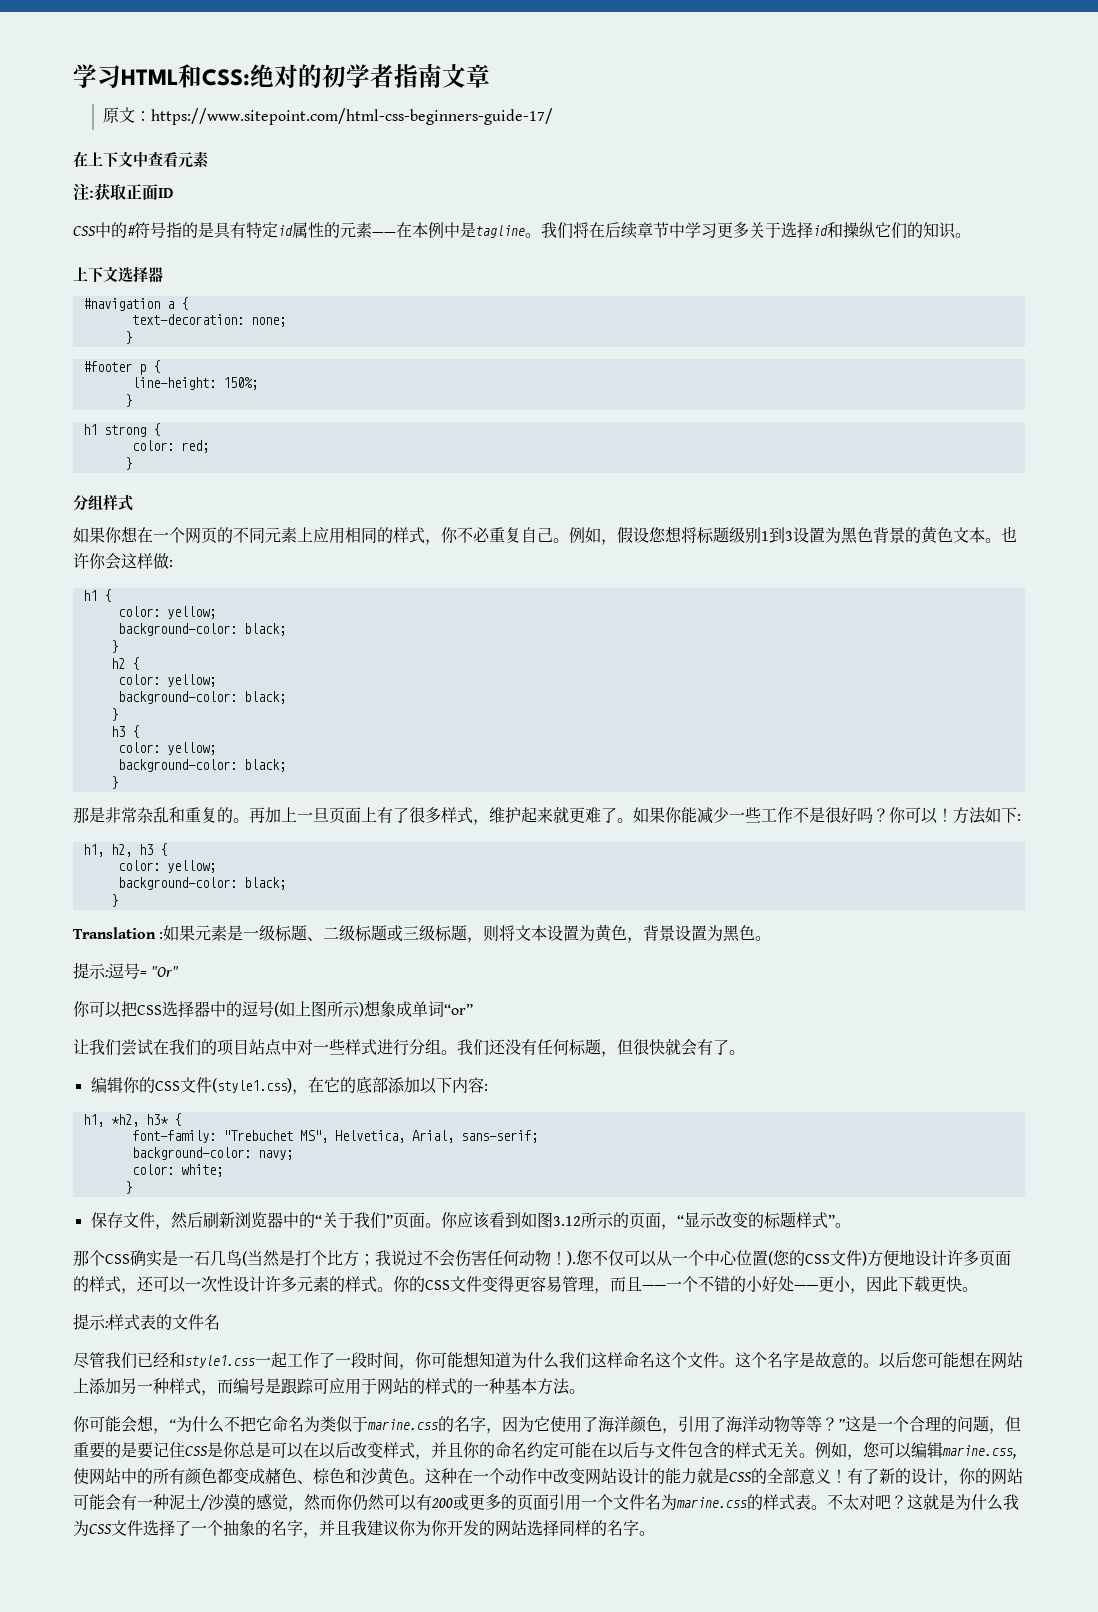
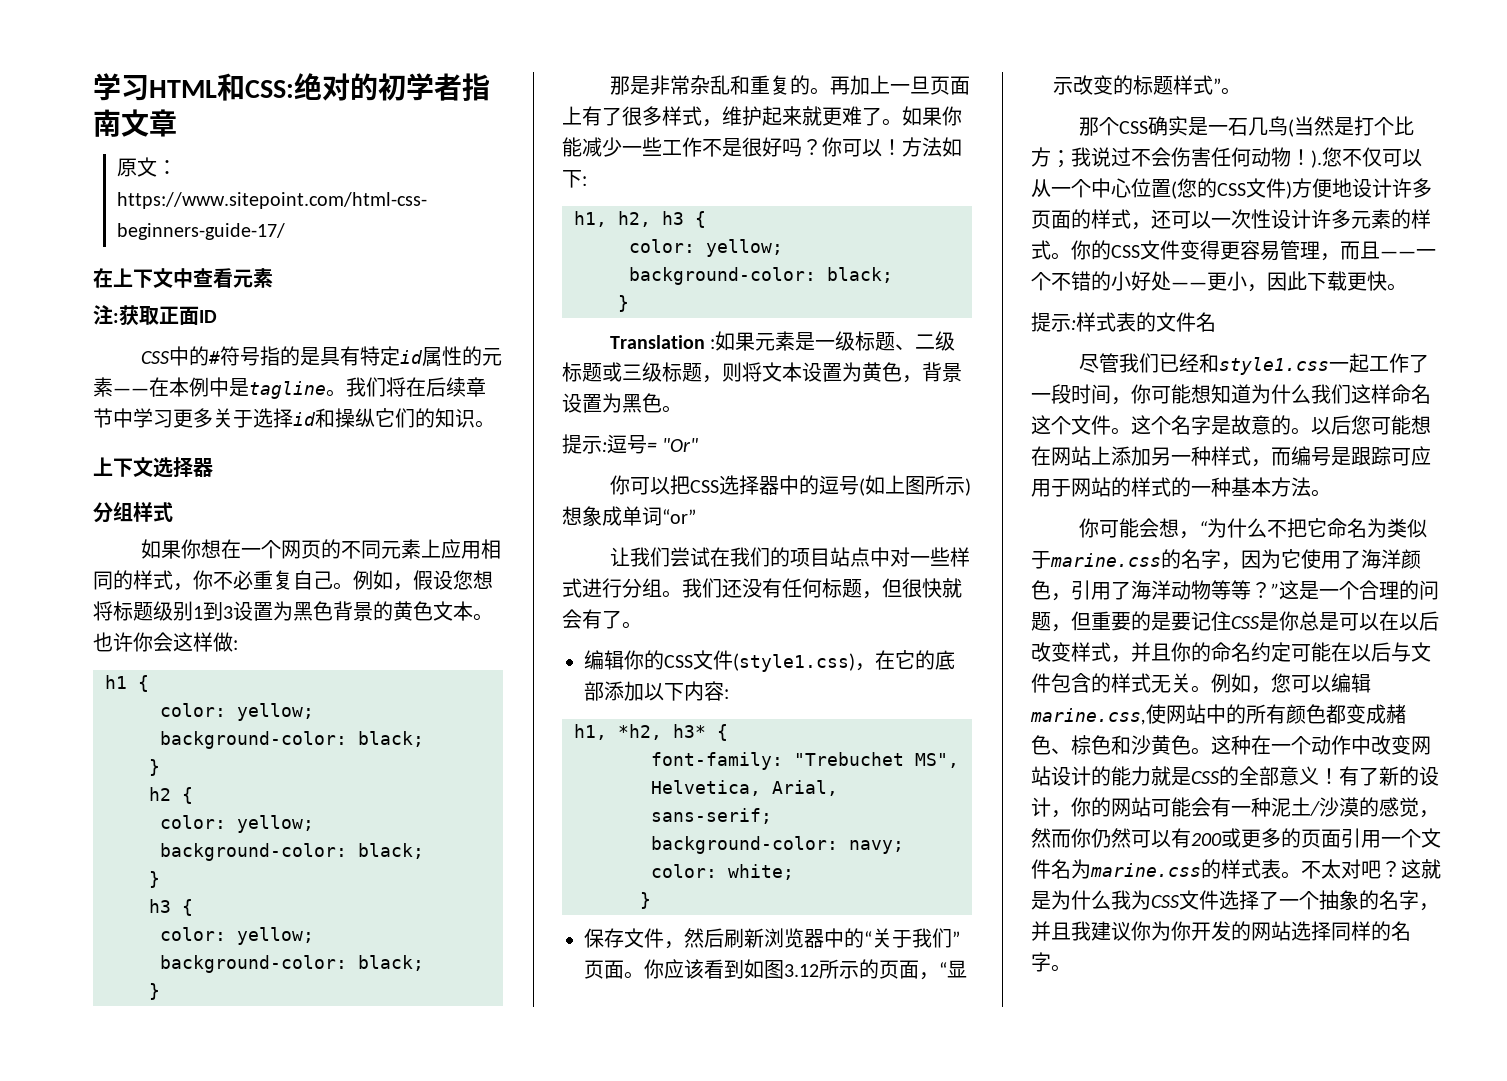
- #navigation a {
- text-decoration: none;
- }
- #footer p {
- line-height: 150%;
- }
- h1 strong {
- color: red;
- }

